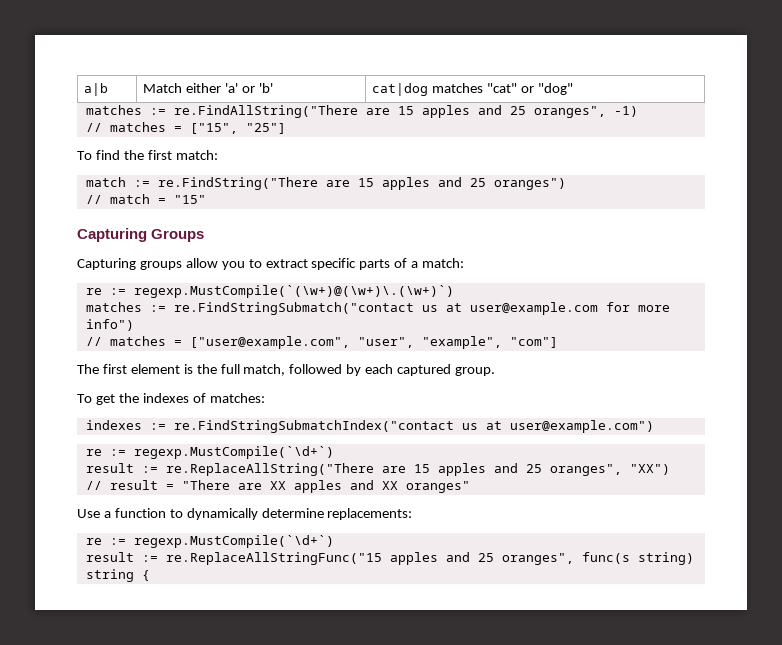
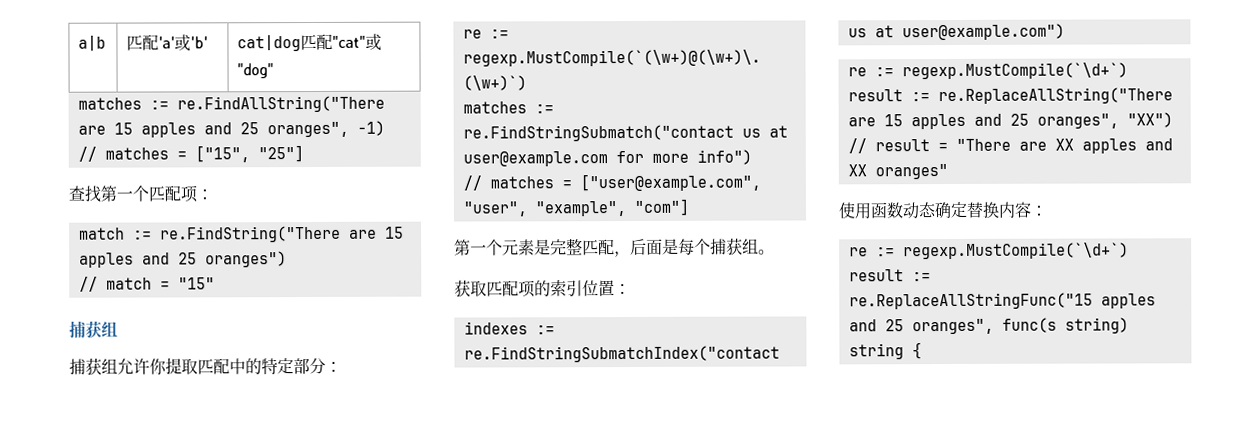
- a|b | Match either 'a' or 'b' | cat|dog matches "cat" or "dog"
+ a|b | 匹配'a'或'b' | cat|dog匹配"cat"或"dog"
- To find the first match:
+ 查找第一个匹配项：
  // match = "15"
- Capturing Groups
- Capturing groups allow you to extract specific parts of a match:
+ 捕获组
+ 捕获组允许你提取匹配中的特定部分：
- The first element is the full match, followed by each captured group.
- To get the indexes of matches:
+ 第一个元素是完整匹配，后面是每个捕获组。
+ 获取匹配项的索引位置：
- Use a function to dynamically determine replacements:
+ 使用函数动态确定替换内容：

